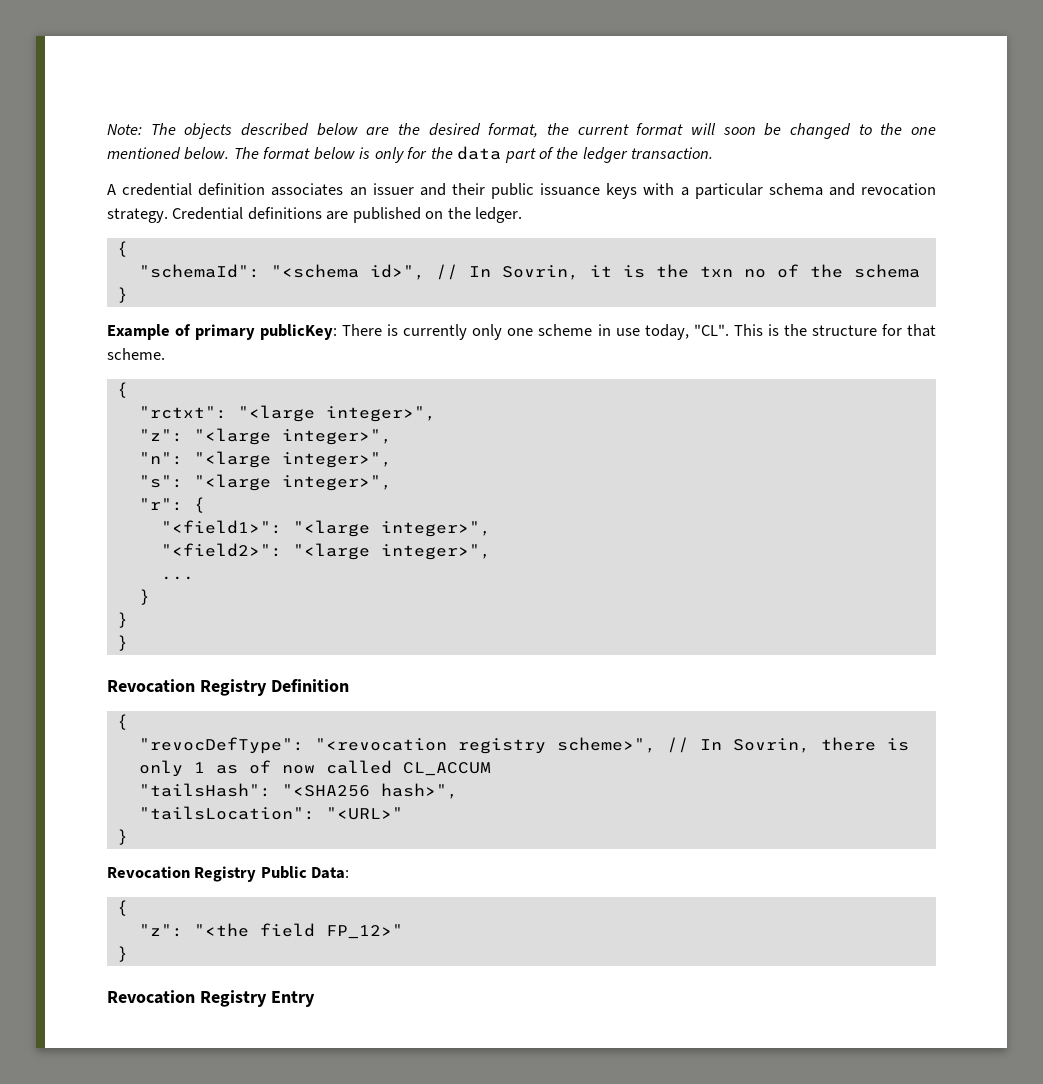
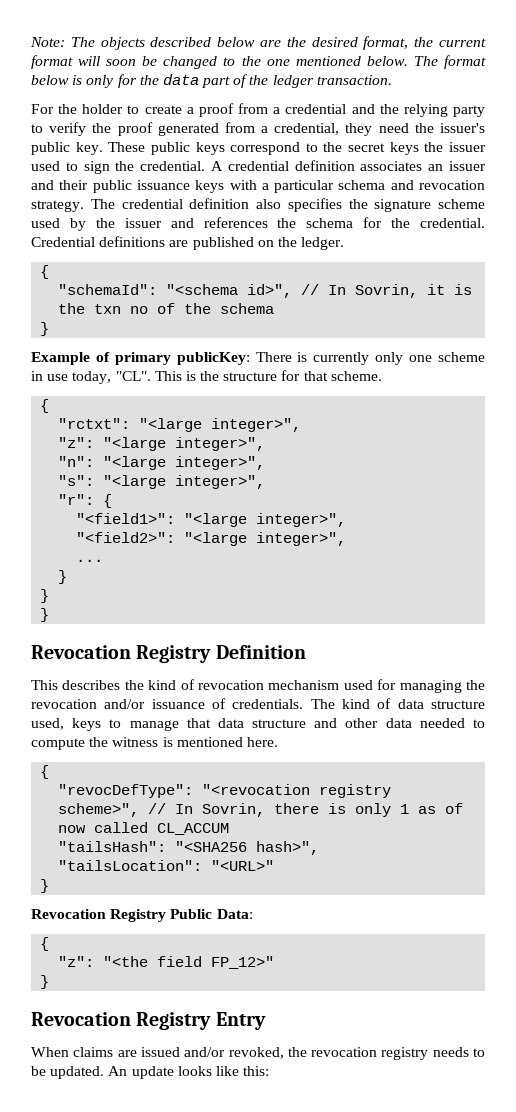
+ For the holder to create a proof from a credential and the relying party to verify the proof generated from a credential, they need the issuer's public key. These public keys correspond to the secret keys the issuer used to sign the credential.
+ The credential definition also specifies the signature scheme used by the issuer and references the schema for the credential.
+ This describes the kind of revocation mechanism used for managing the revocation and/or issuance of credentials. The kind of data structure used, keys to manage that data structure and other data needed to compute the witness is mentioned here.
+ When claims are issued and/or revoked, the revocation registry needs to be updated. An update looks like this:

